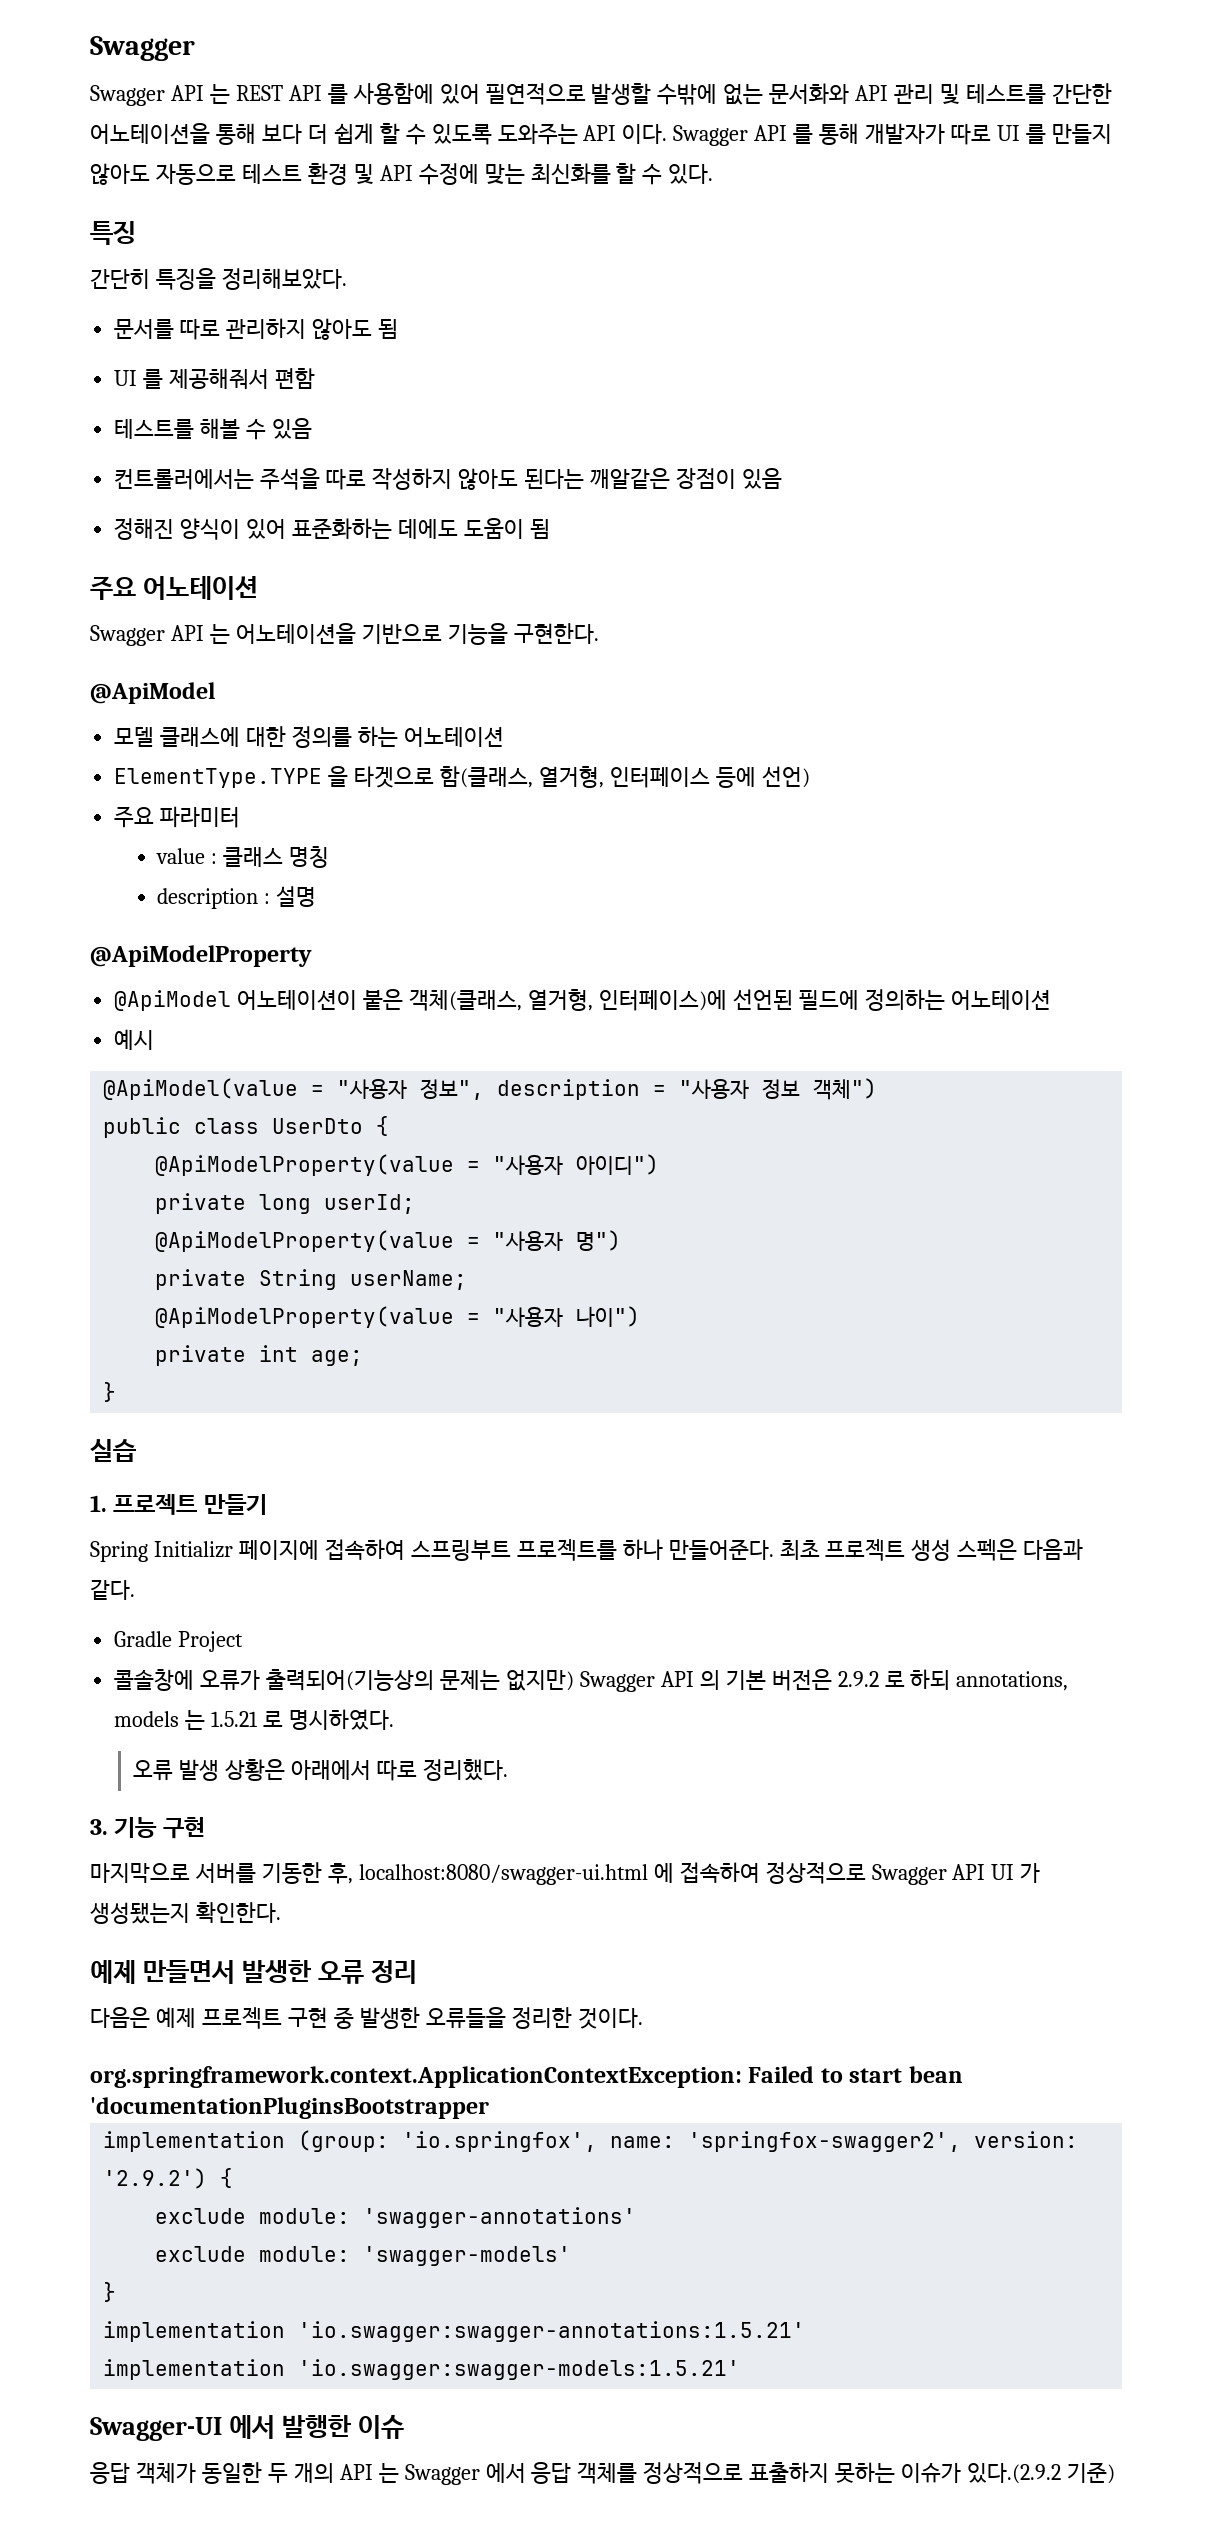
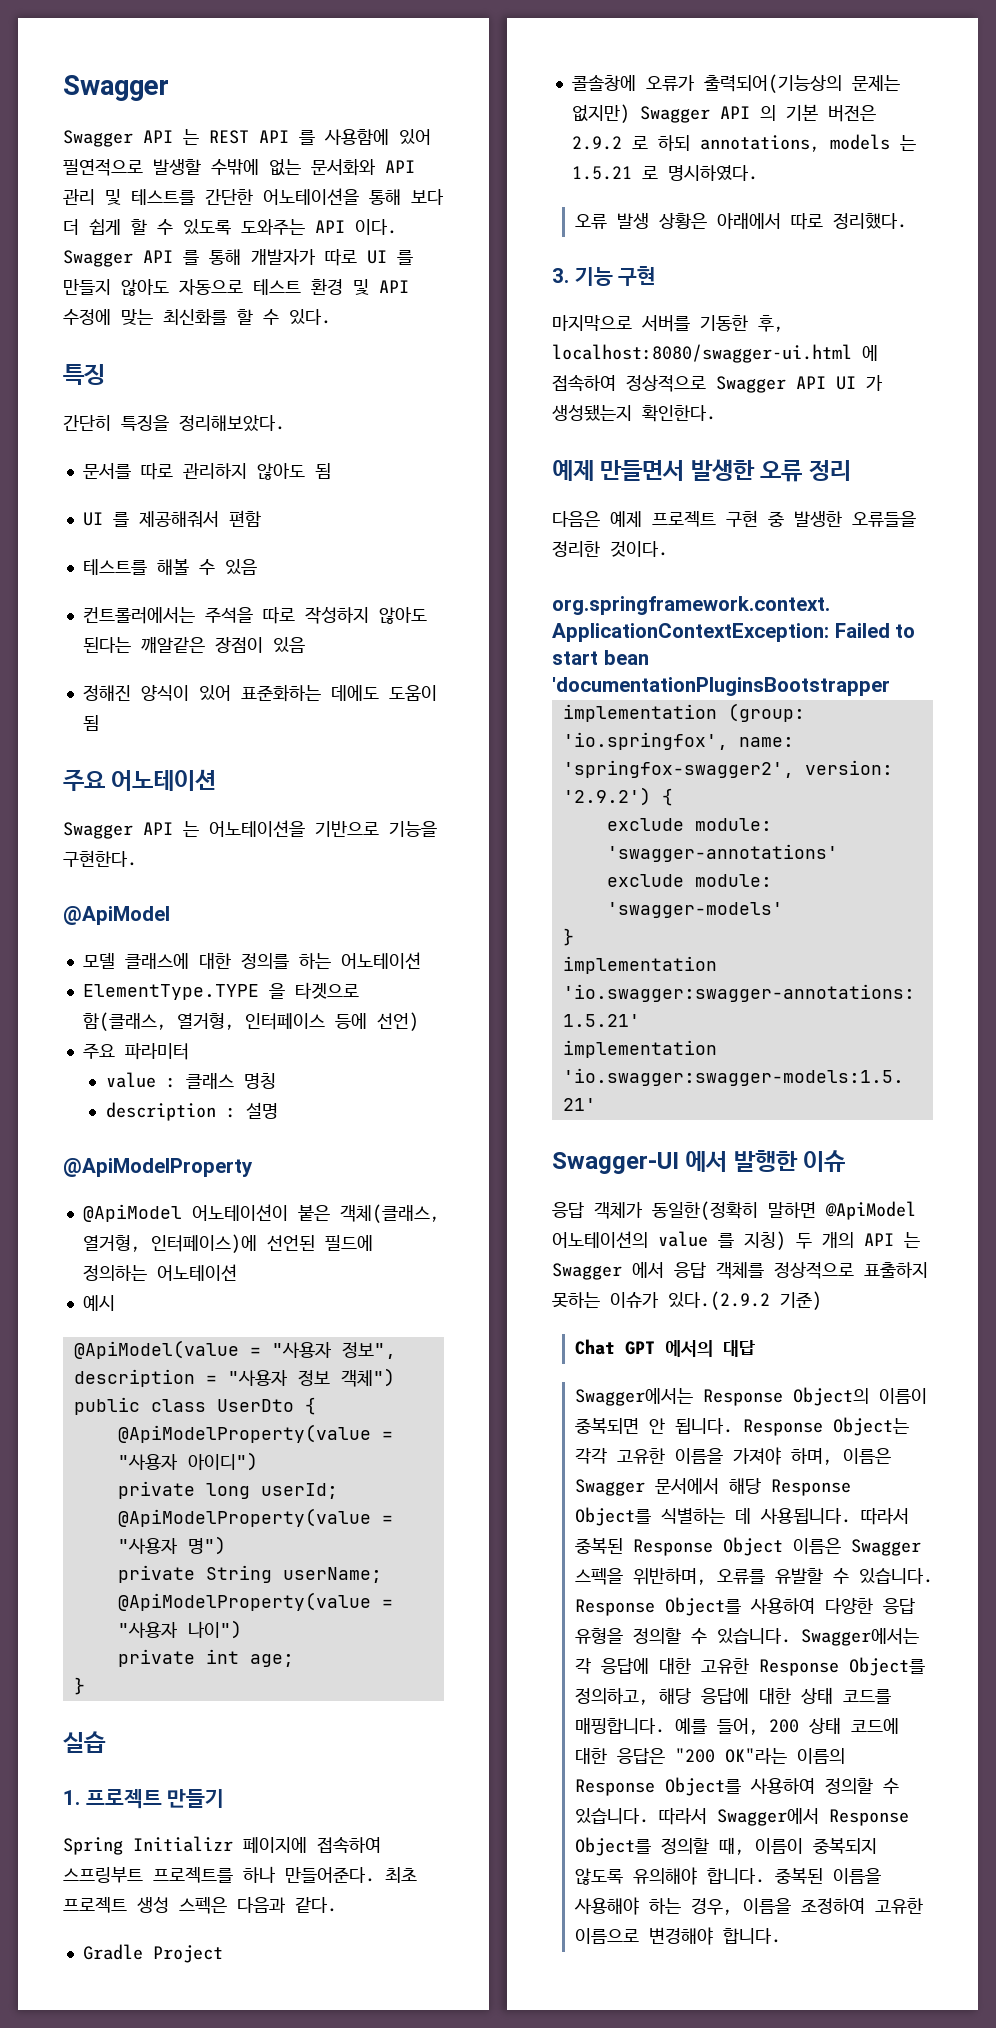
- 응답 객체가 동일한 두 개의 API 는 Swagger 에서 응답 객체를 정상적으로 표출하지 못하는 이슈가 있다.(2.9.2 기준)
+ 응답 객체가 동일한(정확히 말하면 @ApiModel 어노테이션의 value 를 지칭) 두 개의 API 는 Swagger 에서 응답 객체를 정상적으로 표출하지 못하는 이슈가 있다.(2.9.2 기준)
+ Chat GPT 에서의 대답
+ Swagger에서는 Response Object의 이름이 중복되면 안 됩니다. Response Object는 각각 고유한 이름을 가져야 하며, 이름은 Swagger 문서에서 해당 Response Object를 식별하는 데 사용됩니다. 따라서 중복된 Response Object 이름은 Swagger 스펙을 위반하며, 오류를 유발할 수 있습니다. Response Object를 사용하여 다양한 응답 유형을 정의할 수 있습니다. Swagger에서는 각 응답에 대한 고유한 Response Object를 정의하고, 해당 응답에 대한 상태 코드를 매핑합니다. 예를 들어, 200 상태 코드에 대한 응답은 "200 OK"라는 이름의 Response Object를 사용하여 정의할 수 있습니다. 따라서 Swagger에서 Response Object를 정의할 때, 이름이 중복되지 않도록 유의해야 합니다. 중복된 이름을 사용해야 하는 경우, 이름을 조정하여 고유한 이름으로 변경해야 합니다.

